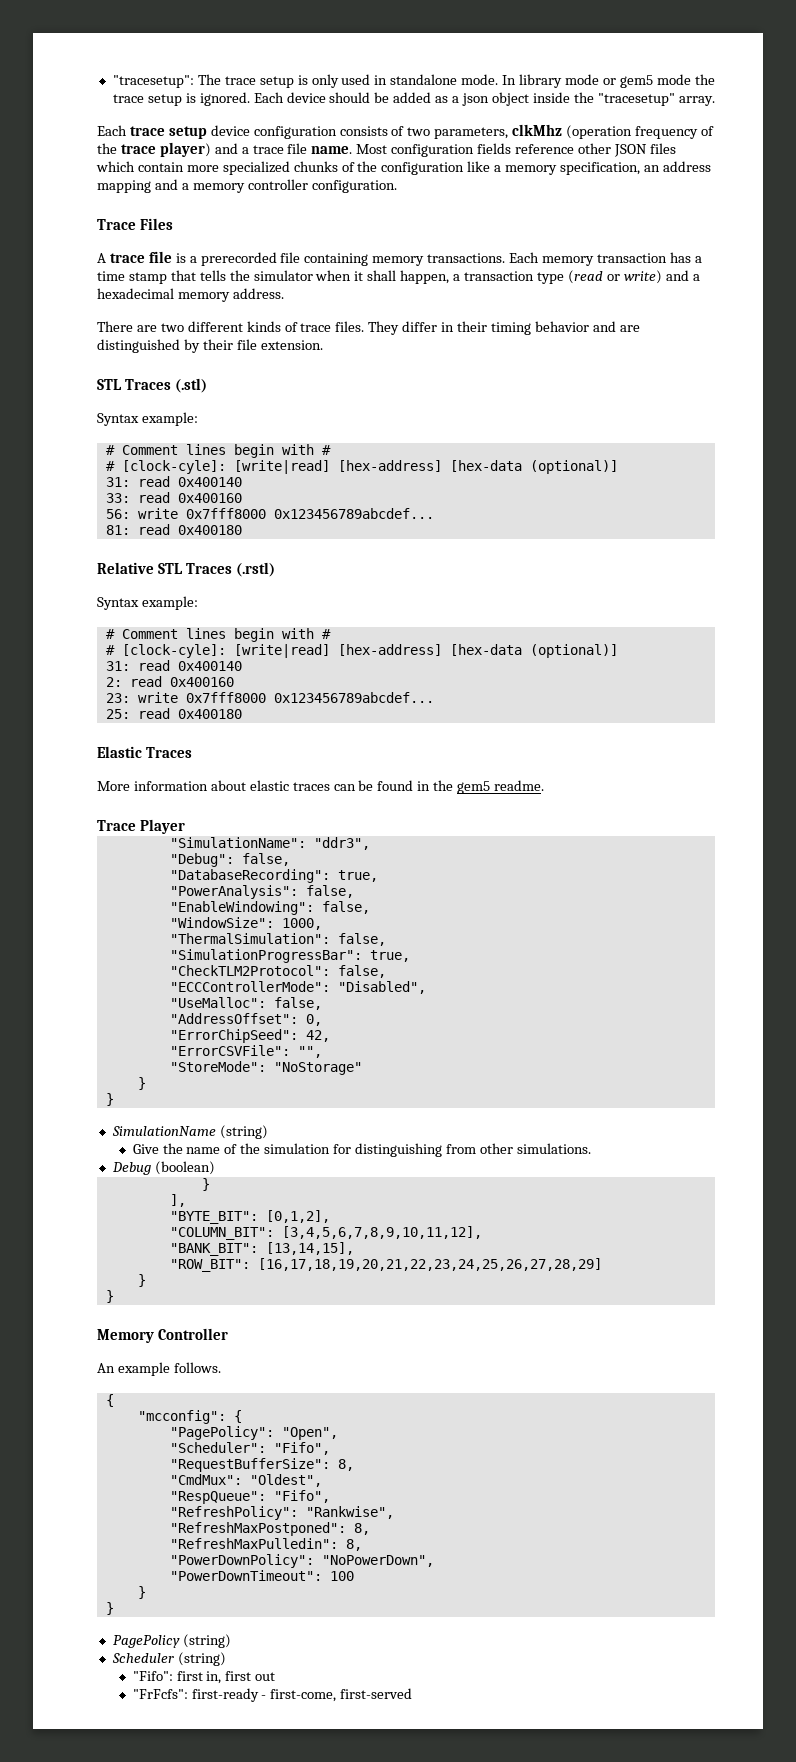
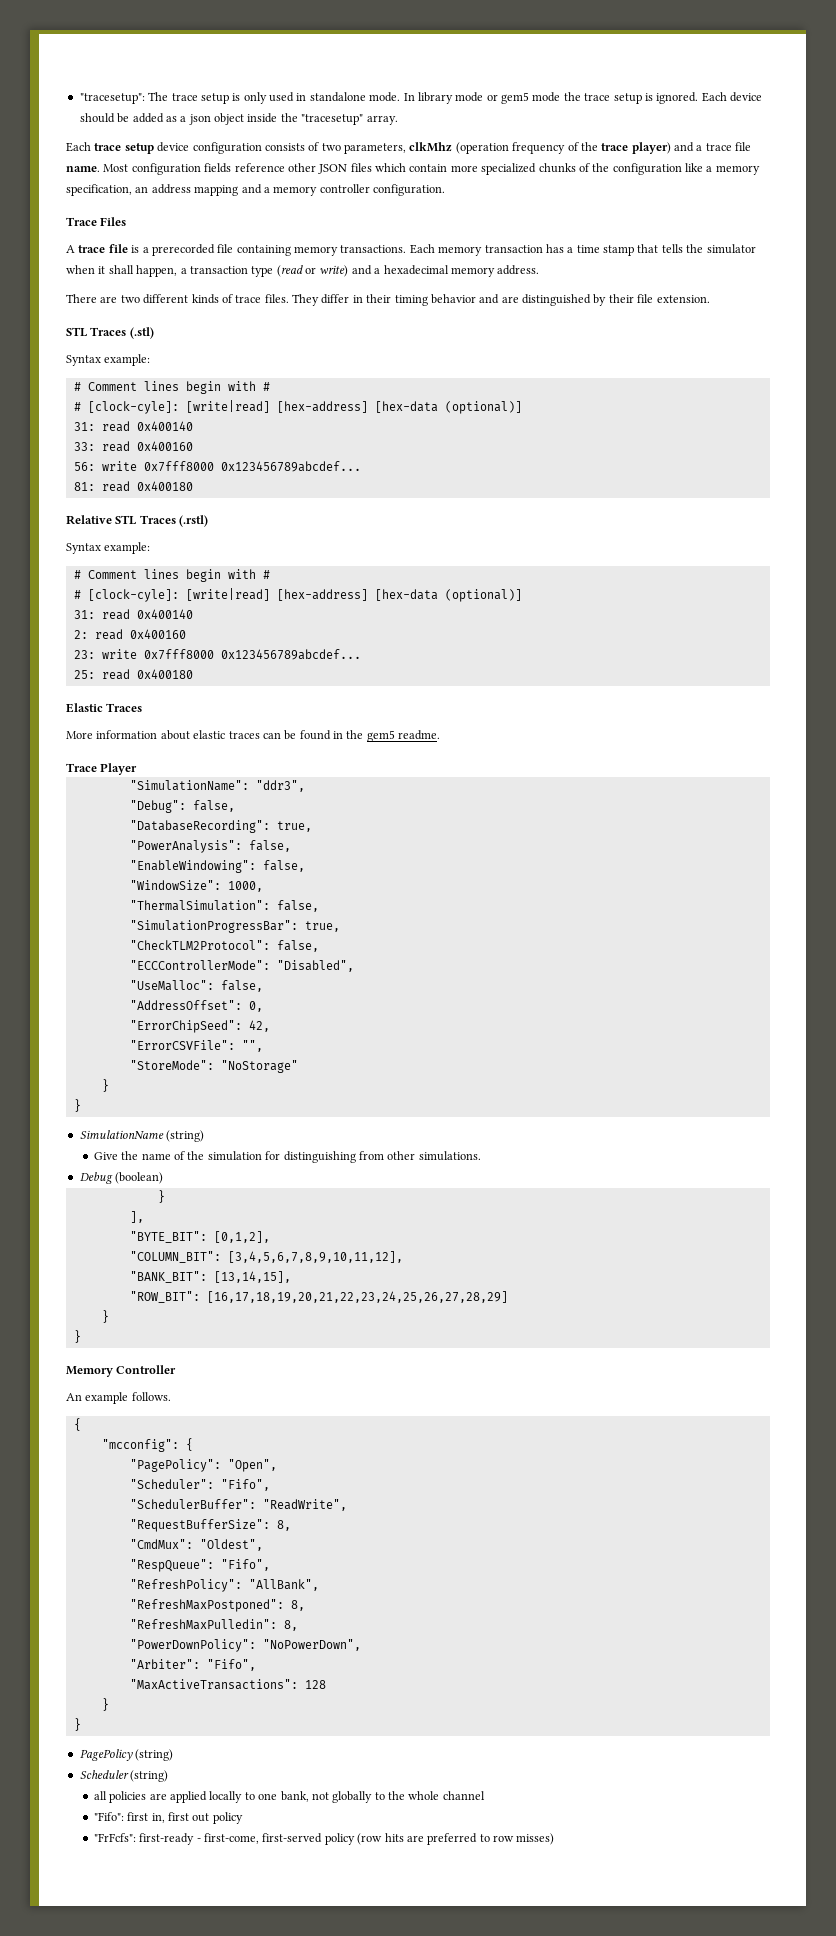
+ "SchedulerBuffer": "ReadWrite",
- "RefreshPolicy": "Rankwise",
+ "RefreshPolicy": "AllBank",
- "PowerDownTimeout": 100
+ "Arbiter": "Fifo",
+ "MaxActiveTransactions": 128
+ all policies are applied locally to one bank, not globally to the whole channel
- "Fifo": first in, first out
+ "Fifo": first in, first out policy
- "FrFcfs": first-ready - first-come, first-served
+ "FrFcfs": first-ready - first-come, first-served policy (row hits are preferred to row misses)

